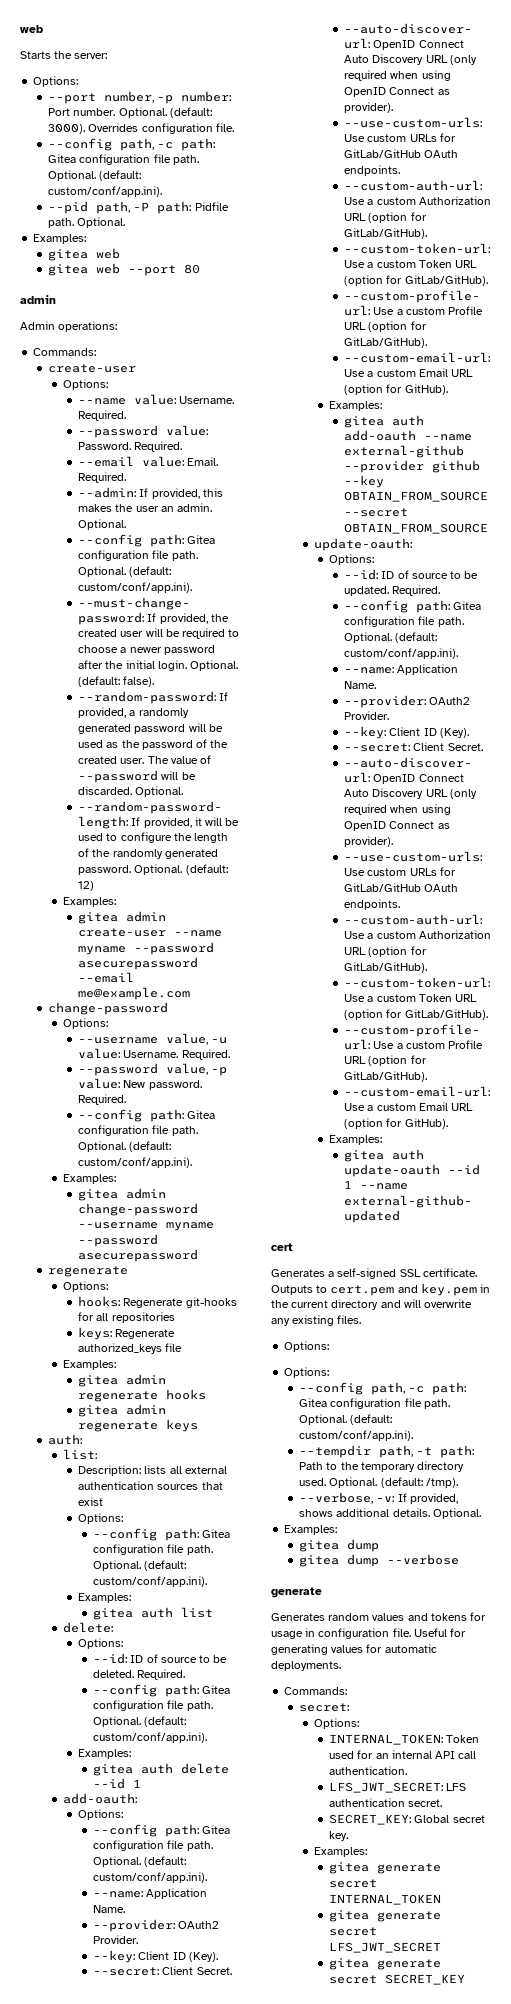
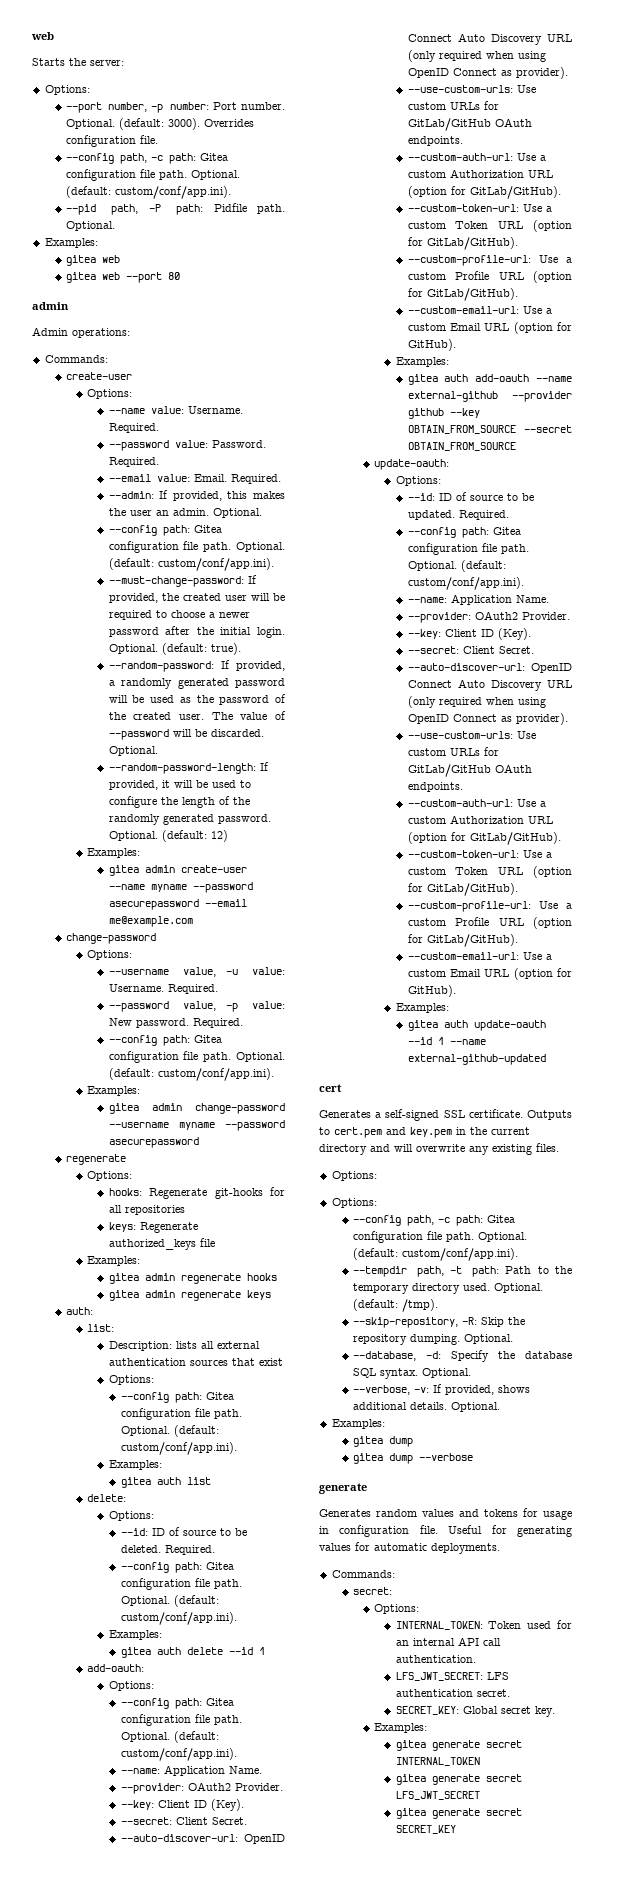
- (default: false).
+ (default: true).
+ --skip-repository, -R: Skip the repository dumping. Optional.
+ --database, -d: Specify the database SQL syntax. Optional.

